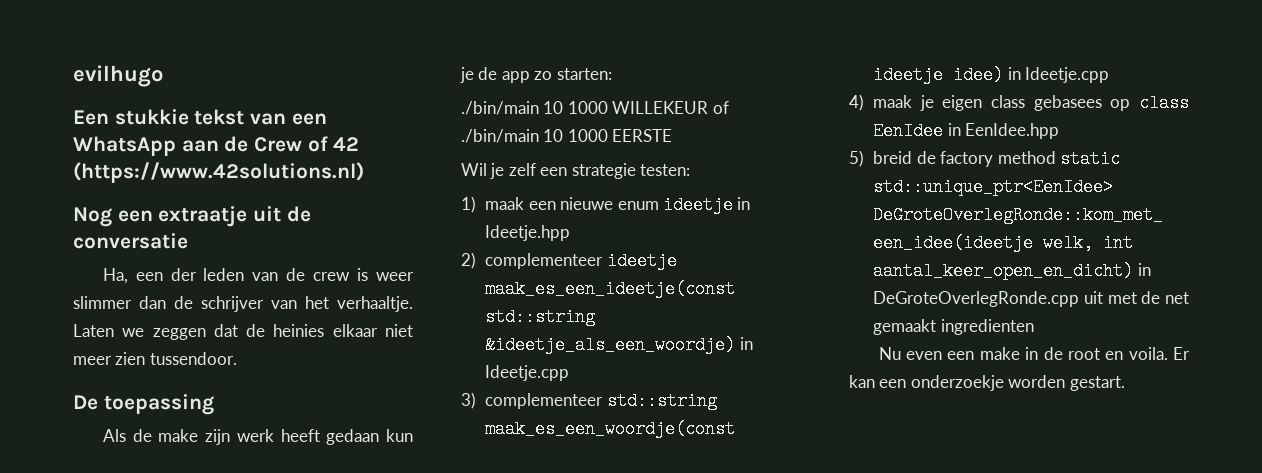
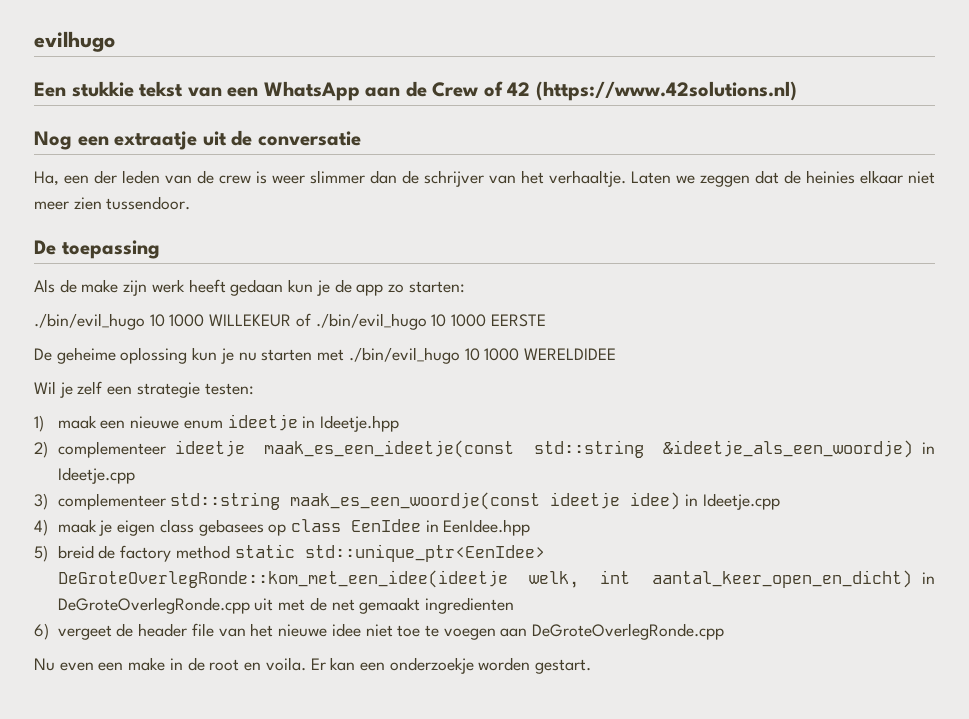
- ./bin/main 10 1000 WILLEKEUR of ./bin/main 10 1000 EERSTE
+ ./bin/evil_hugo 10 1000 WILLEKEUR of ./bin/evil_hugo 10 1000 EERSTE
+ De geheime oplossing kun je nu starten met ./bin/evil_hugo 10 1000 WERELDIDEE
+ 6) vergeet de header file van het nieuwe idee niet toe te voegen aan DeGroteOverlegRonde.cpp

